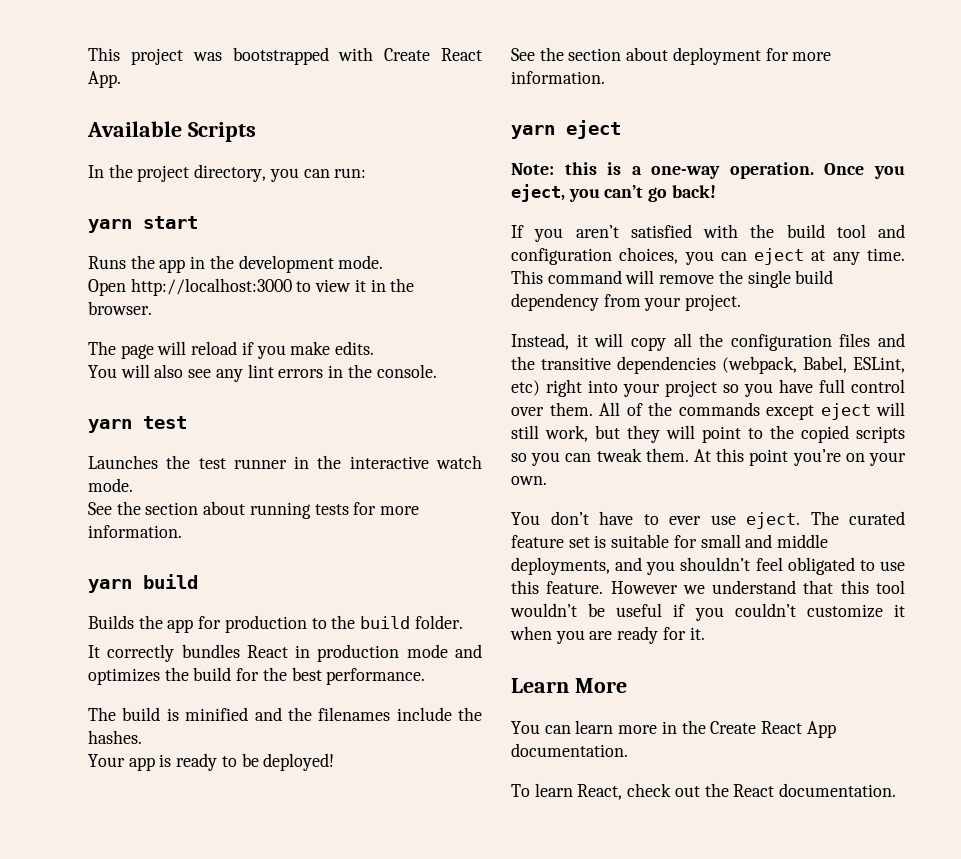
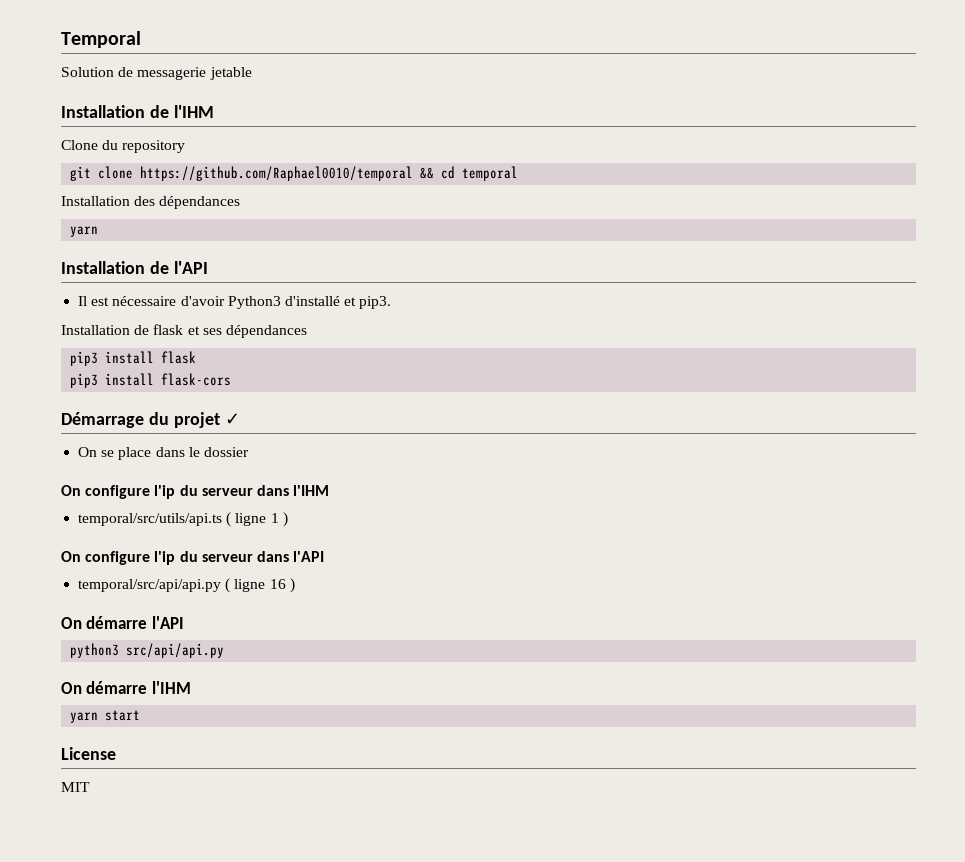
- This project was bootstrapped with Create React App.
- Available Scripts
- In the project directory, you can run:
+ Temporal
+ Solution de messagerie jetable
+ Installation de l'IHM
+ Clone du repository
+ git clone https://github.com/Raphael0010/temporal && cd temporal
+ Installation des dépendances
+ yarn
+ Installation de l'API
+ Il est nécessaire d'avoir Python3 d'installé et pip3.
+ Installation de flask et ses dépendances
+ pip3 install flask
+ pip3 install flask-cors
+ Démarrage du projet ✓
+ On se place dans le dossier
+ On configure l'ip du serveur dans l'IHM
+ temporal/src/utils/api.ts ( ligne 1 )
+ On configure l'ip du serveur dans l'API
+ temporal/src/api/api.py ( ligne 16 )
+ On démarre l'API
+ python3 src/api/api.py
+ On démarre l'IHM
  yarn start
- Runs the app in the development mode.
- Open http://localhost:3000 to view it in the browser.
- The page will reload if you make edits.
- You will also see any lint errors in the console.
- yarn test
- Launches the test runner in the interactive watch mode.
- See the section about running tests for more information.
- yarn build
- Builds the app for production to the build folder.
- It correctly bundles React in production mode and optimizes the build for the best performance.
- The build is minified and the filenames include the hashes.
- Your app is ready to be deployed!
- See the section about deployment for more information.
- yarn eject
- Note: this is a one-way operation. Once you eject, you can’t go back!
- If you aren’t satisfied with the build tool and configuration choices, you can eject at any time. This command will remove the single build dependency from your project.
- Instead, it will copy all the configuration files and the transitive dependencies (webpack, Babel, ESLint, etc) right into your project so you have full control over them. All of the commands except eject will still work, but they will point to the copied scripts so you can tweak them. At this point you’re on your own.
- You don’t have to ever use eject. The curated feature set is suitable for small and middle deployments, and you shouldn’t feel obligated to use this feature. However we understand that this tool wouldn’t be useful if you couldn’t customize it when you are ready for it.
- Learn More
- You can learn more in the Create React App documentation.
- To learn React, check out the React documentation.
+ License
+ MIT

